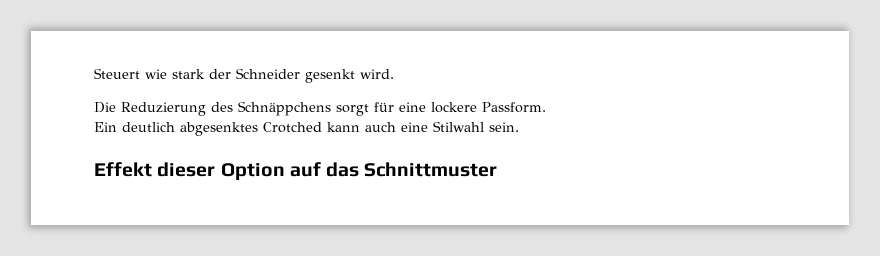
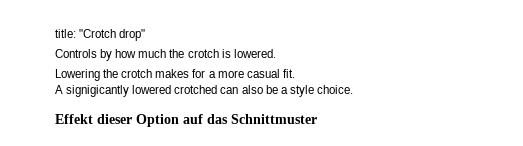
- Steuert wie stark der Schneider gesenkt wird.
- Die Reduzierung des Schnäppchens sorgt für eine lockere Passform.
- Ein deutlich abgesenktes Crotched kann auch eine Stilwahl sein.
+ title: "Crotch drop"
+ Controls by how much the crotch is lowered.
+ Lowering the crotch makes for a more casual fit.
+ A signigicantly lowered crotched can also be a style choice.

